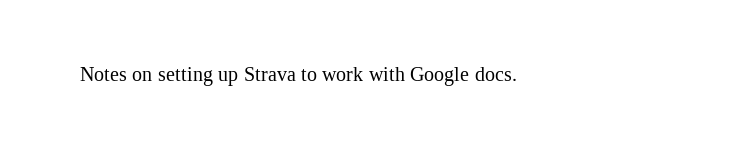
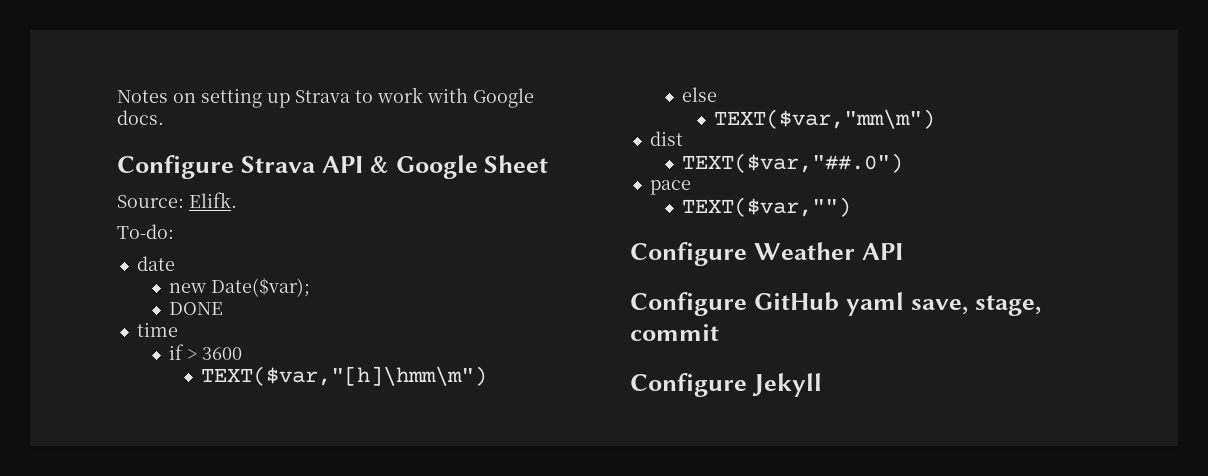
+ Configure Strava API & Google Sheet
+ Source: Elifk.
+ To-do:
+ date
+ new Date($var);
+ DONE
+ time
+ if > 3600
+ TEXT($var,"[h]\hmm\m")
+ else
+ TEXT($var,"mm\m")
+ dist
+ TEXT($var,"##.0")
+ pace
+ TEXT($var,"")
+ Configure Weather API
+ Configure GitHub yaml save, stage, commit
+ Configure Jekyll

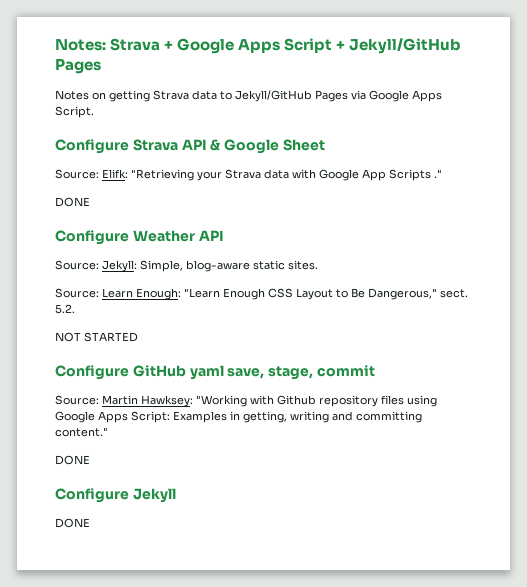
- Notes on setting up Strava to work with Google docs.
+ Notes: Strava + Google Apps Script + Jekyll/GitHub Pages
+ Notes on getting Strava data to Jekyll/GitHub Pages via Google Apps Script.
- Source: Elifk.
- To-do:
- date
- new Date($var);
+ Source: Elifk: "Retrieving your Strava data with Google App Scripts ."
  DONE
- time
- if > 3600
- TEXT($var,"[h]\hmm\m")
- else
- TEXT($var,"mm\m")
- dist
- TEXT($var,"##.0")
- pace
- TEXT($var,"")
  Configure Weather API
+ Source: Jekyll: Simple, blog-aware static sites.
+ Source: Learn Enough: "Learn Enough CSS Layout to Be Dangerous," sect. 5.2.
+ NOT STARTED
+ Source: Martin Hawksey: "Working with Github repository files using Google Apps Script: Examples in getting, writing and committing content."
+ DONE
  Configure Jekyll
+ DONE

